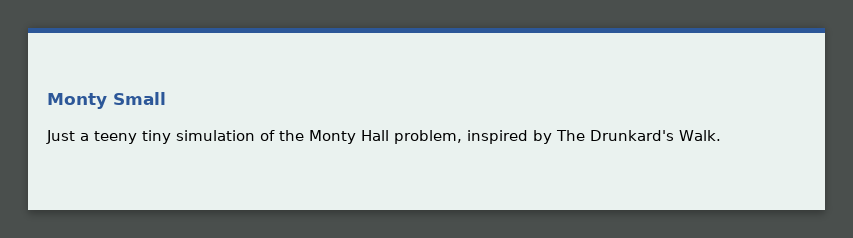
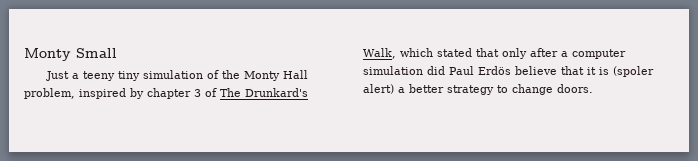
- Just a teeny tiny simulation of the Monty Hall problem, inspired by The Drunkard's Walk.
+ Just a teeny tiny simulation of the Monty Hall problem, inspired by chapter 3 of The Drunkard's Walk, which stated that only after a computer simulation did Paul Erdös believe that it is (spoler alert) a better strategy to change doors.

